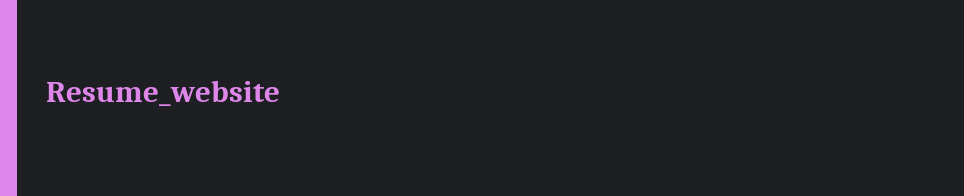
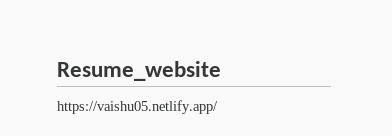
+ https://vaishu05.netlify.app/

